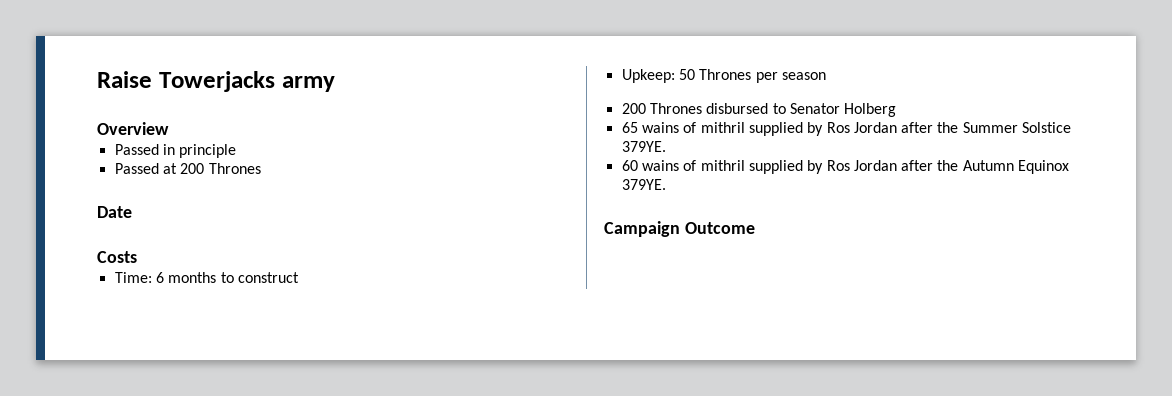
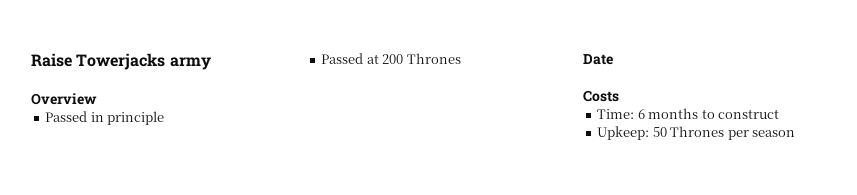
- 200 Thrones disbursed to Senator Holberg
- 65 wains of mithril supplied by Ros Jordan after the Summer Solstice 379YE.
- 60 wains of mithril supplied by Ros Jordan after the Autumn Equinox 379YE.
- Campaign Outcome

